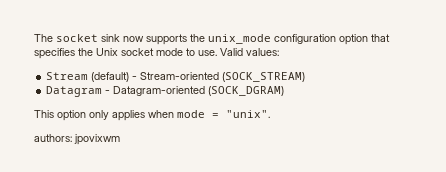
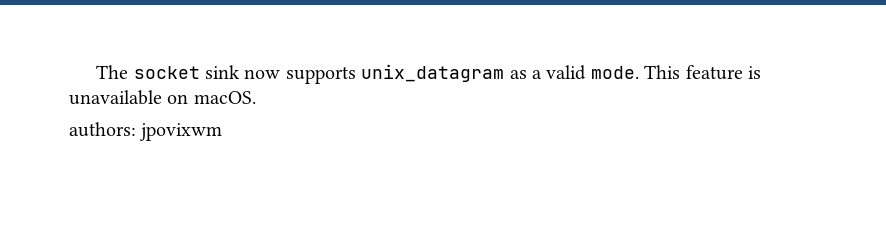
- The socket sink now supports the unix_mode configuration option that specifies the Unix socket mode to use. Valid values:
- Stream (default) - Stream-oriented (SOCK_STREAM)
- Datagram - Datagram-oriented (SOCK_DGRAM)
- This option only applies when mode = "unix".
+ The socket sink now supports unix_datagram as a valid mode. This feature is unavailable on macOS.

